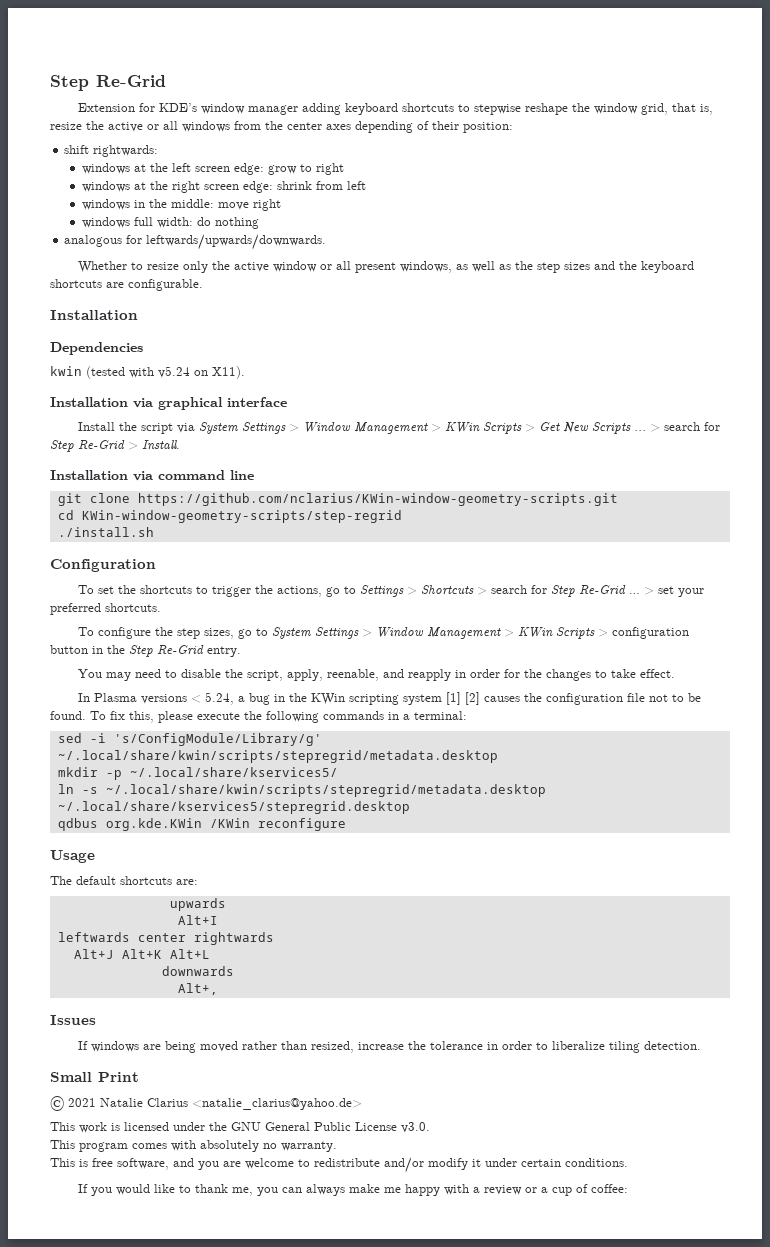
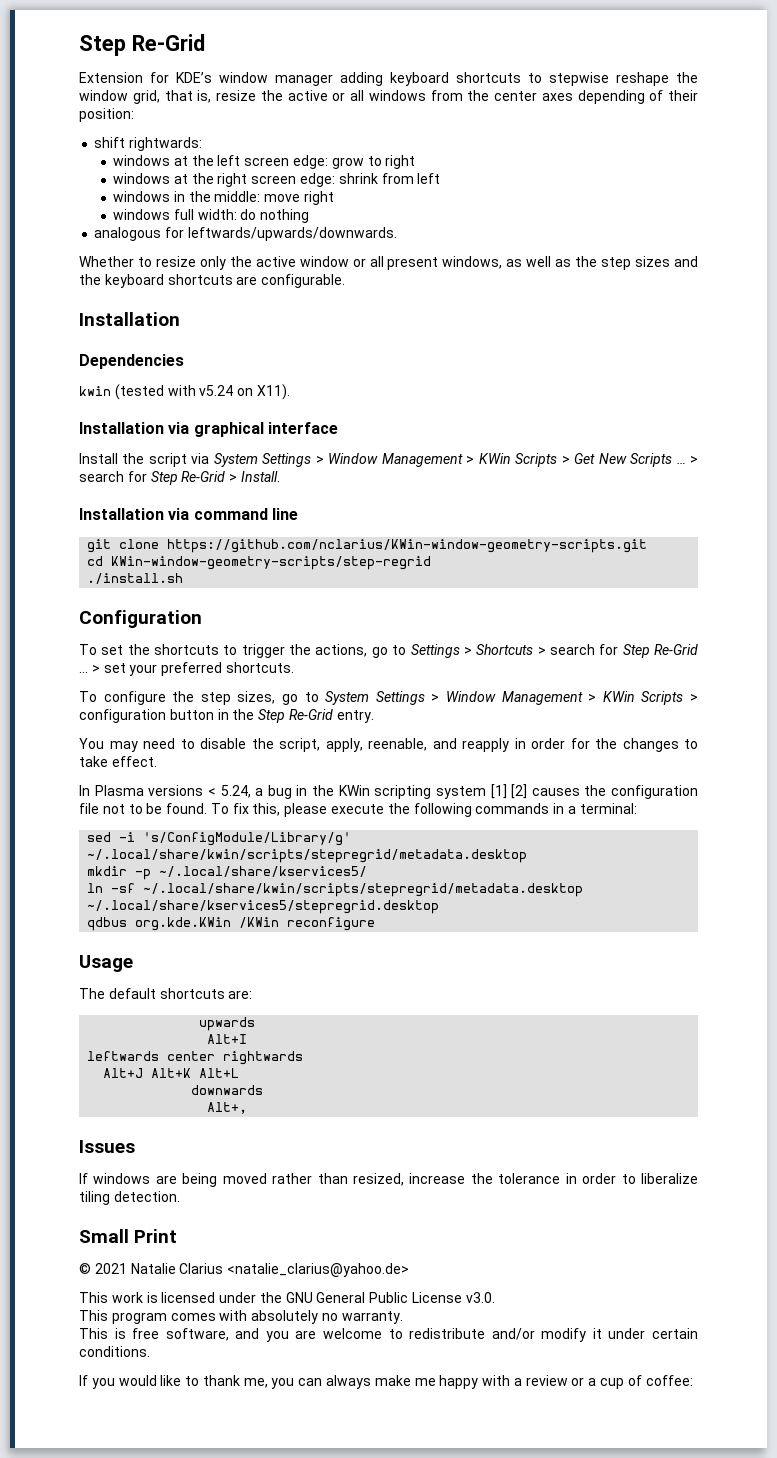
- ln -s ~/.local/share/kwin/scripts/stepregrid/metadata.desktop ~/.local/share/kservices5/stepregrid.desktop
+ ln -sf ~/.local/share/kwin/scripts/stepregrid/metadata.desktop ~/.local/share/kservices5/stepregrid.desktop

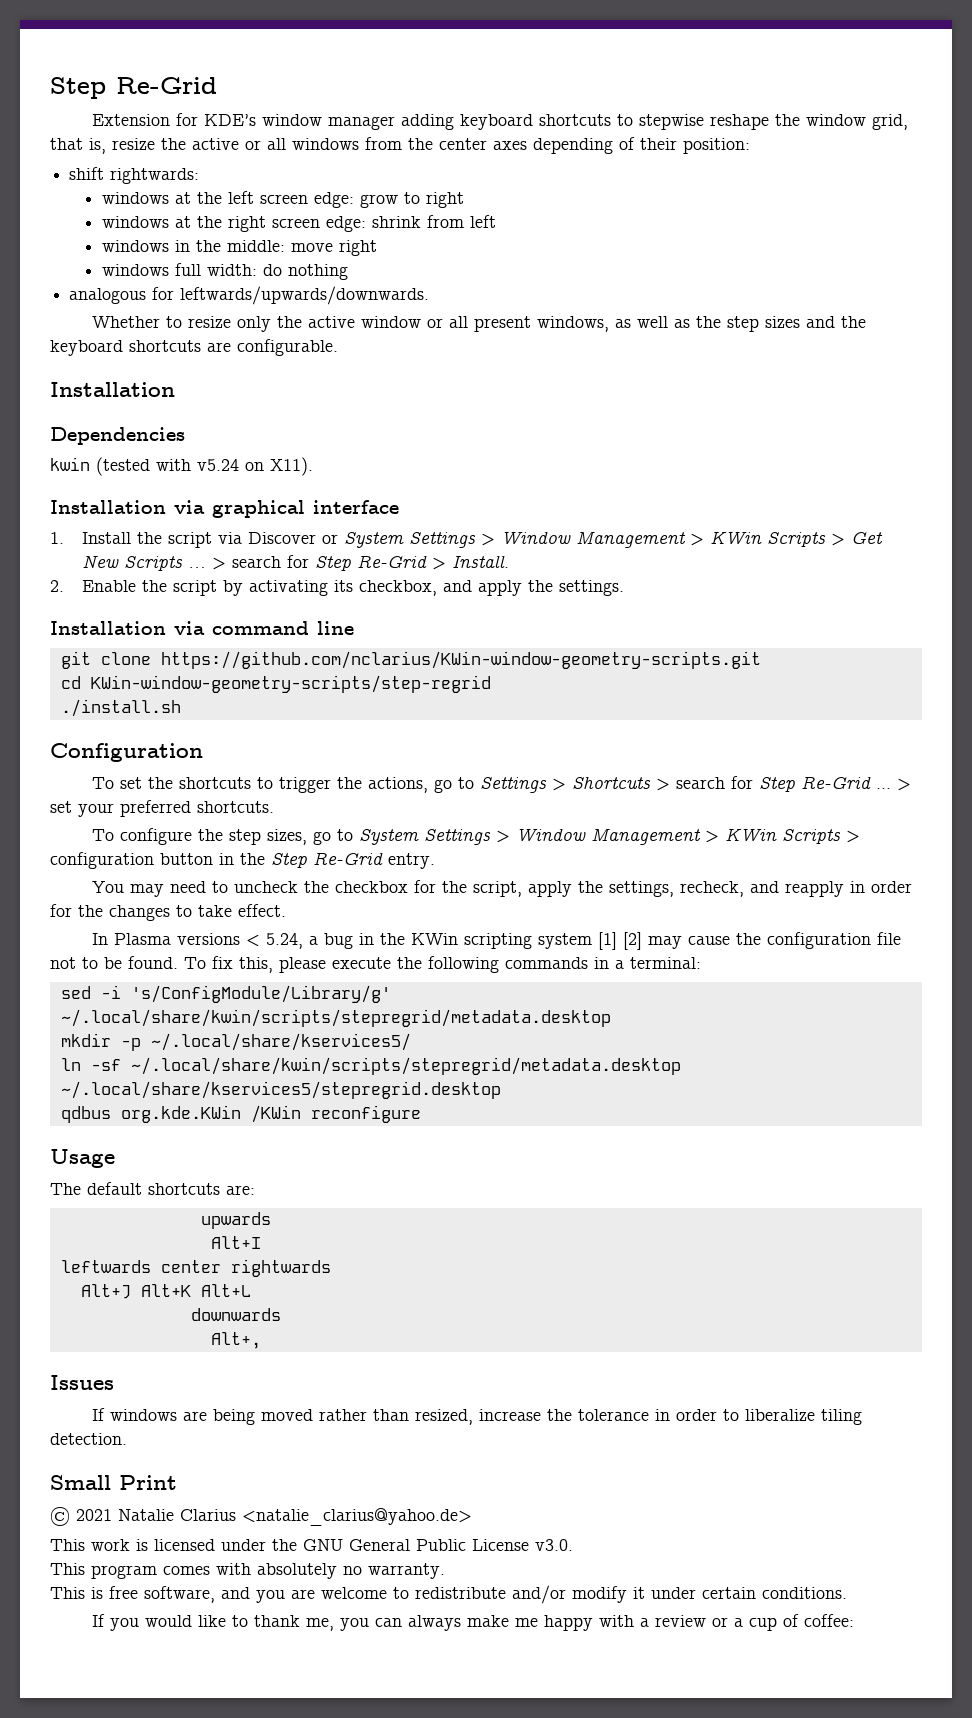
- Install the script via System Settings > Window Management > KWin Scripts > Get New Scripts …
+ 1. Install the script via Discover or System Settings > Window Management > KWin Scripts > Get New Scripts …
+ 2. Enable the script by activating its checkbox, and apply the settings.
- You may need to disable the script, apply, reenable, and reapply in order for the changes to take effect.
+ You may need to uncheck the checkbox for the script, apply the settings, recheck, and reapply in order for the changes to take effect.
- In Plasma versions < 5.24, a bug in the KWin scripting system [1] [2] causes the configuration file not to be found.
+ In Plasma versions < 5.24, a bug in the KWin scripting system [1] [2] may cause the configuration file not to be found.

